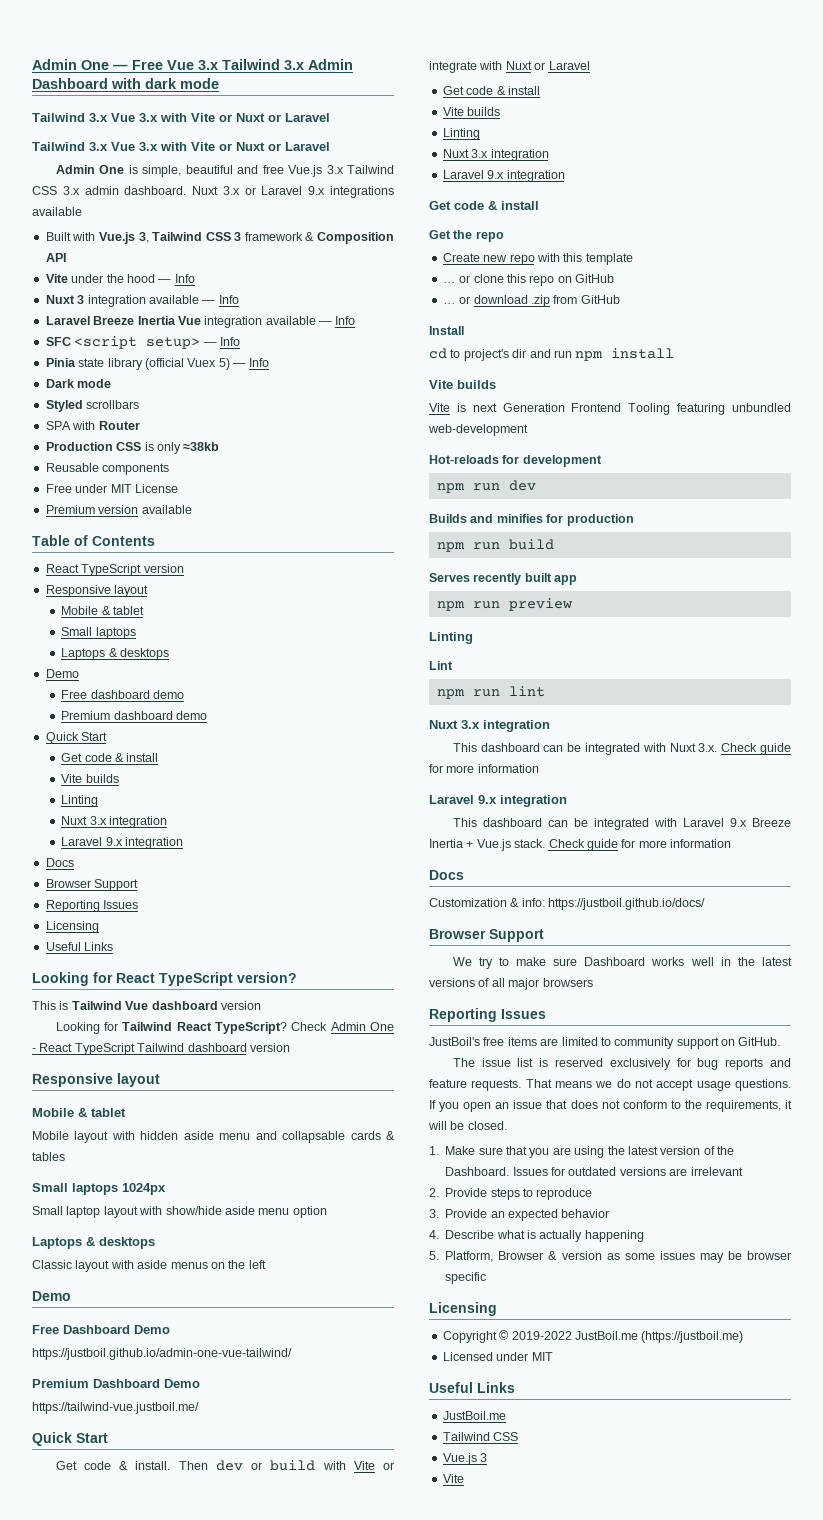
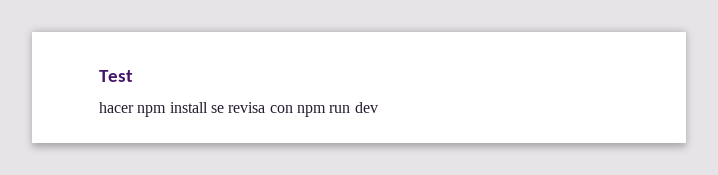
- Admin One — Free Vue 3.x Tailwind 3.x Admin Dashboard with dark mode
- Tailwind 3.x Vue 3.x with Vite or Nuxt or Laravel
- Tailwind 3.x Vue 3.x with Vite or Nuxt or Laravel
- Admin One is simple, beautiful and free Vue.js 3.x Tailwind CSS 3.x admin dashboard. Nuxt 3.x or Laravel 9.x integrations available
- Built with Vue.js 3, Tailwind CSS 3 framework & Composition API
- Vite under the hood — Info
- Nuxt 3 integration available — Info
- Laravel Breeze Inertia Vue integration available — Info
- SFC <script setup> — Info
- Pinia state library (official Vuex 5) — Info
- Dark mode
- Styled scrollbars
- SPA with Router
- Production CSS is only ≈38kb
- Reusable components
- Free under MIT License
- Premium version available
- Table of Contents
- React TypeScript version
- Responsive layout
- Mobile & tablet
- Small laptops
- Laptops & desktops
- Demo
- Free dashboard demo
- Premium dashboard demo
- Quick Start
- Get code & install
- Vite builds
- Linting
- Nuxt 3.x integration
- Laravel 9.x integration
- Docs
- Browser Support
- Reporting Issues
- Licensing
- Useful Links
- Looking for React TypeScript version?
- This is Tailwind Vue dashboard version
- Looking for Tailwind React TypeScript? Check Admin One - React TypeScript Tailwind dashboard version
- Responsive layout
- Mobile & tablet
- Mobile layout with hidden aside menu and collapsable cards & tables
- Small laptops 1024px
- Small laptop layout with show/hide aside menu option
- Laptops & desktops
- Classic layout with aside menus on the left
- Demo
- Free Dashboard Demo
- https://justboil.github.io/admin-one-vue-tailwind/
- Premium Dashboard Demo
- https://tailwind-vue.justboil.me/
- Quick Start
- Get code & install. Then dev or build with Vite or integrate with Nuxt or Laravel
- Get code & install
- Vite builds
- Linting
- Nuxt 3.x integration
- Laravel 9.x integration
- Get code & install
- Get the repo
- Create new repo with this template
- … or clone this repo on GitHub
- … or download .zip from GitHub
- Install
- cd to project's dir and run npm install
- Vite builds
- Vite is next Generation Frontend Tooling featuring unbundled web-development
- Hot-reloads for development
- npm run dev
- Builds and minifies for production
- npm run build
- Serves recently built app
- npm run preview
- Linting
- Lint
- npm run lint
- Nuxt 3.x integration
- This dashboard can be integrated with Nuxt 3.x. Check guide for more information
- Laravel 9.x integration
- This dashboard can be integrated with Laravel 9.x Breeze Inertia + Vue.js stack. Check guide for more information
- Docs
- Customization & info: https://justboil.github.io/docs/
- Browser Support
- We try to make sure Dashboard works well in the latest versions of all major browsers
- Reporting Issues
- JustBoil's free items are limited to community support on GitHub.
- The issue list is reserved exclusively for bug reports and feature requests. That means we do not accept usage questions. If you open an issue that does not conform to the requirements, it will be closed.
- 1. Make sure that you are using the latest version of the Dashboard. Issues for outdated versions are irrelevant
- 2. Provide steps to reproduce
- 3. Provide an expected behavior
- 4. Describe what is actually happening
- 5. Platform, Browser & version as some issues may be browser specific
- Licensing
- Copyright © 2019-2022 JustBoil.me (https://justboil.me)
- Licensed under MIT
- Useful Links
- JustBoil.me
- Tailwind CSS
- Vue.js 3
- Vite
+ Test
+ hacer npm install se revisa con npm run dev

